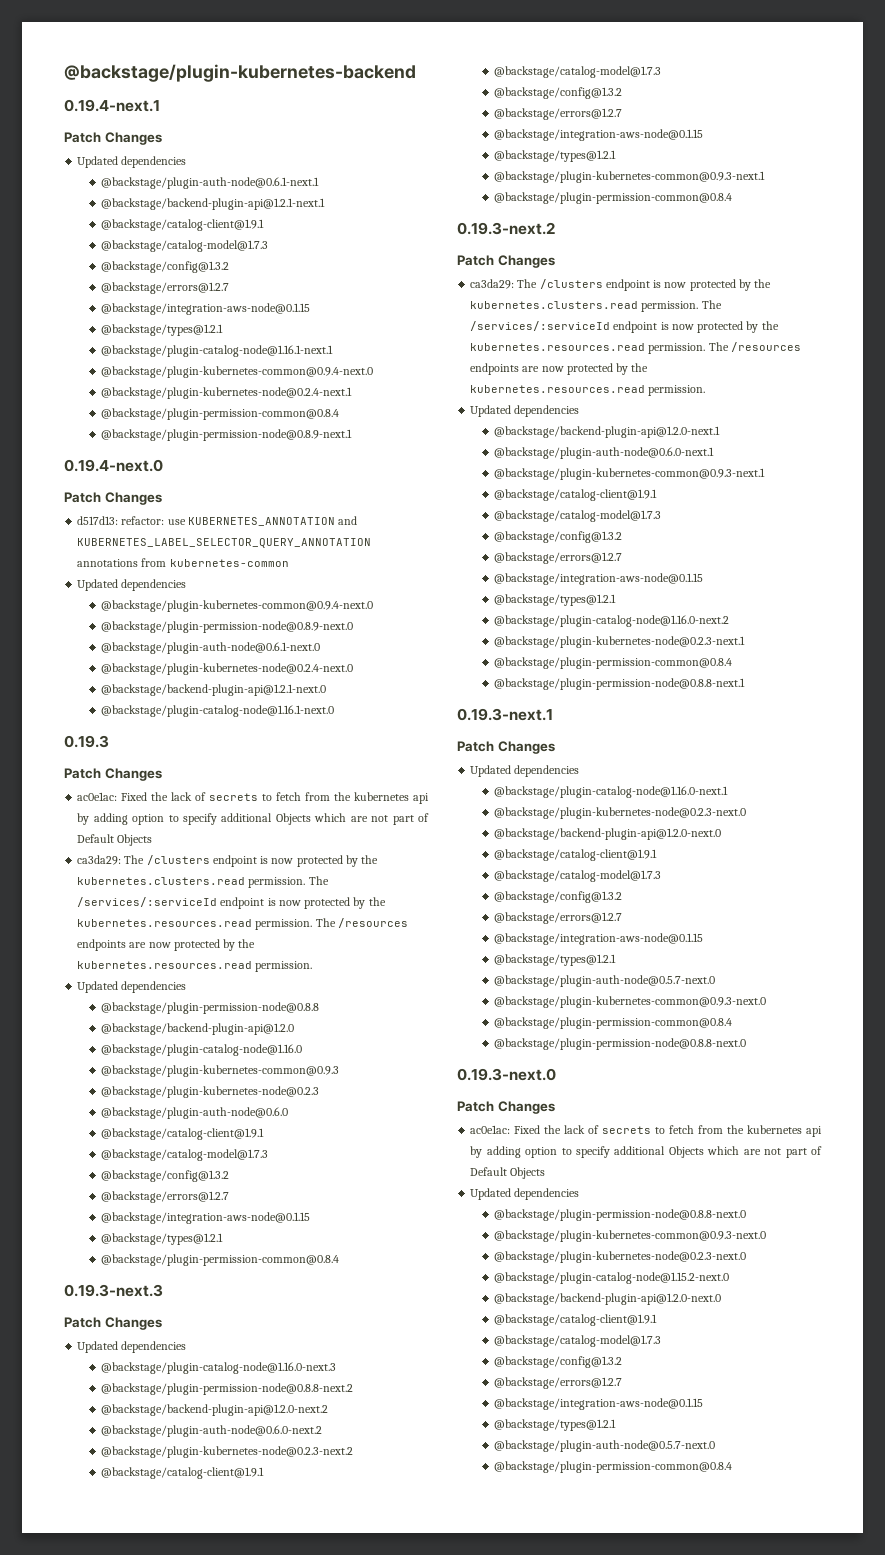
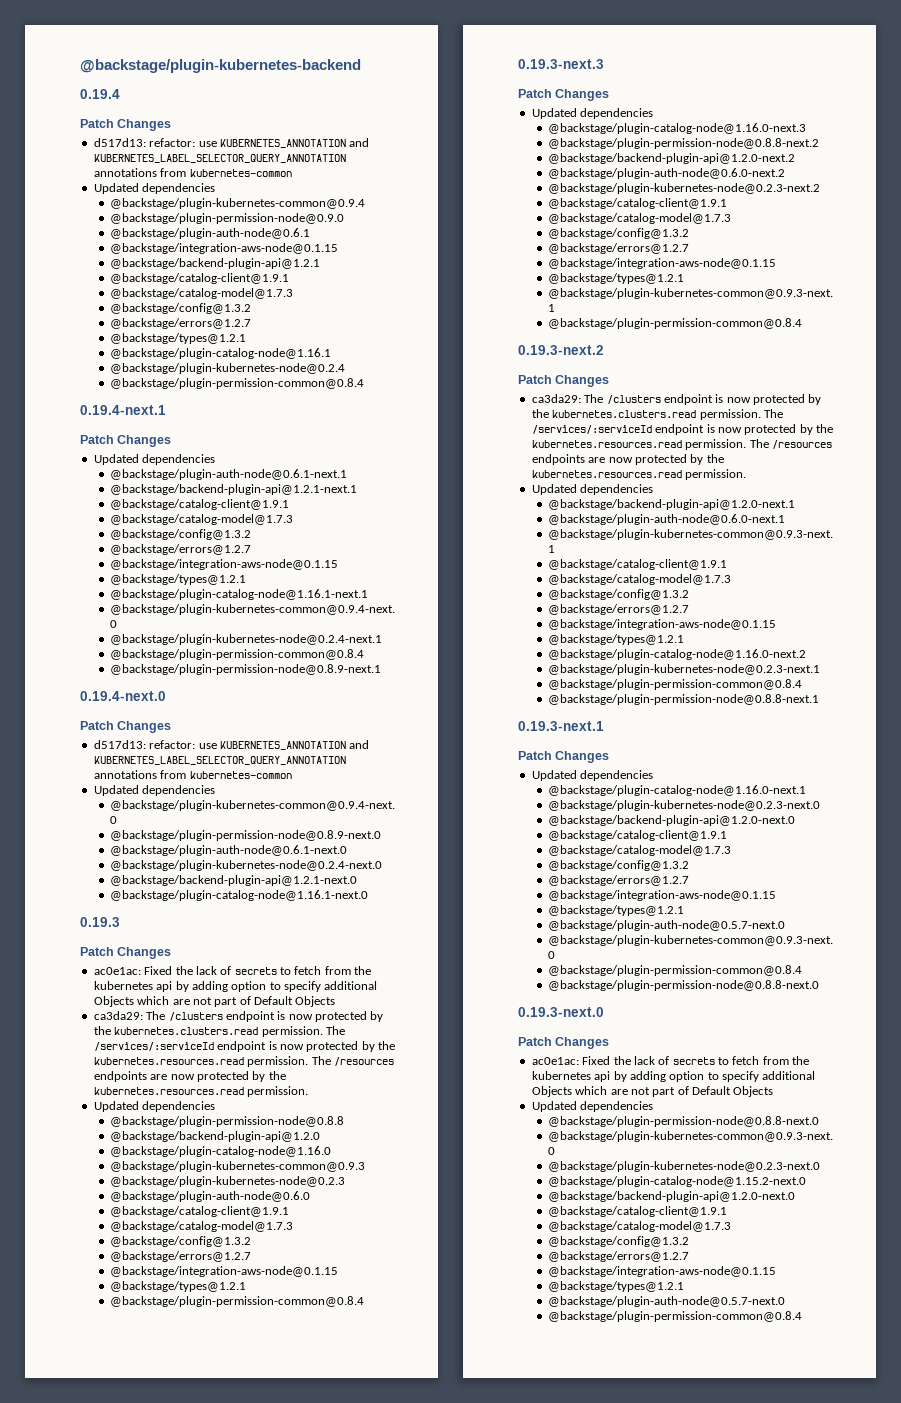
+ 0.19.4
+ Patch Changes
+ d517d13: refactor: use KUBERNETES_ANNOTATION and KUBERNETES_LABEL_SELECTOR_QUERY_ANNOTATION annotations from kubernetes-common
+ Updated dependencies
+ @backstage/plugin-kubernetes-common@0.9.4
+ @backstage/plugin-permission-node@0.9.0
+ @backstage/plugin-auth-node@0.6.1
+ @backstage/integration-aws-node@0.1.15
+ @backstage/backend-plugin-api@1.2.1
+ @backstage/catalog-client@1.9.1
+ @backstage/catalog-model@1.7.3
+ @backstage/config@1.3.2
+ @backstage/errors@1.2.7
+ @backstage/types@1.2.1
+ @backstage/plugin-catalog-node@1.16.1
+ @backstage/plugin-kubernetes-node@0.2.4
+ @backstage/plugin-permission-common@0.8.4

